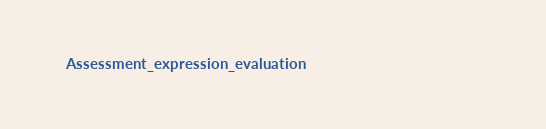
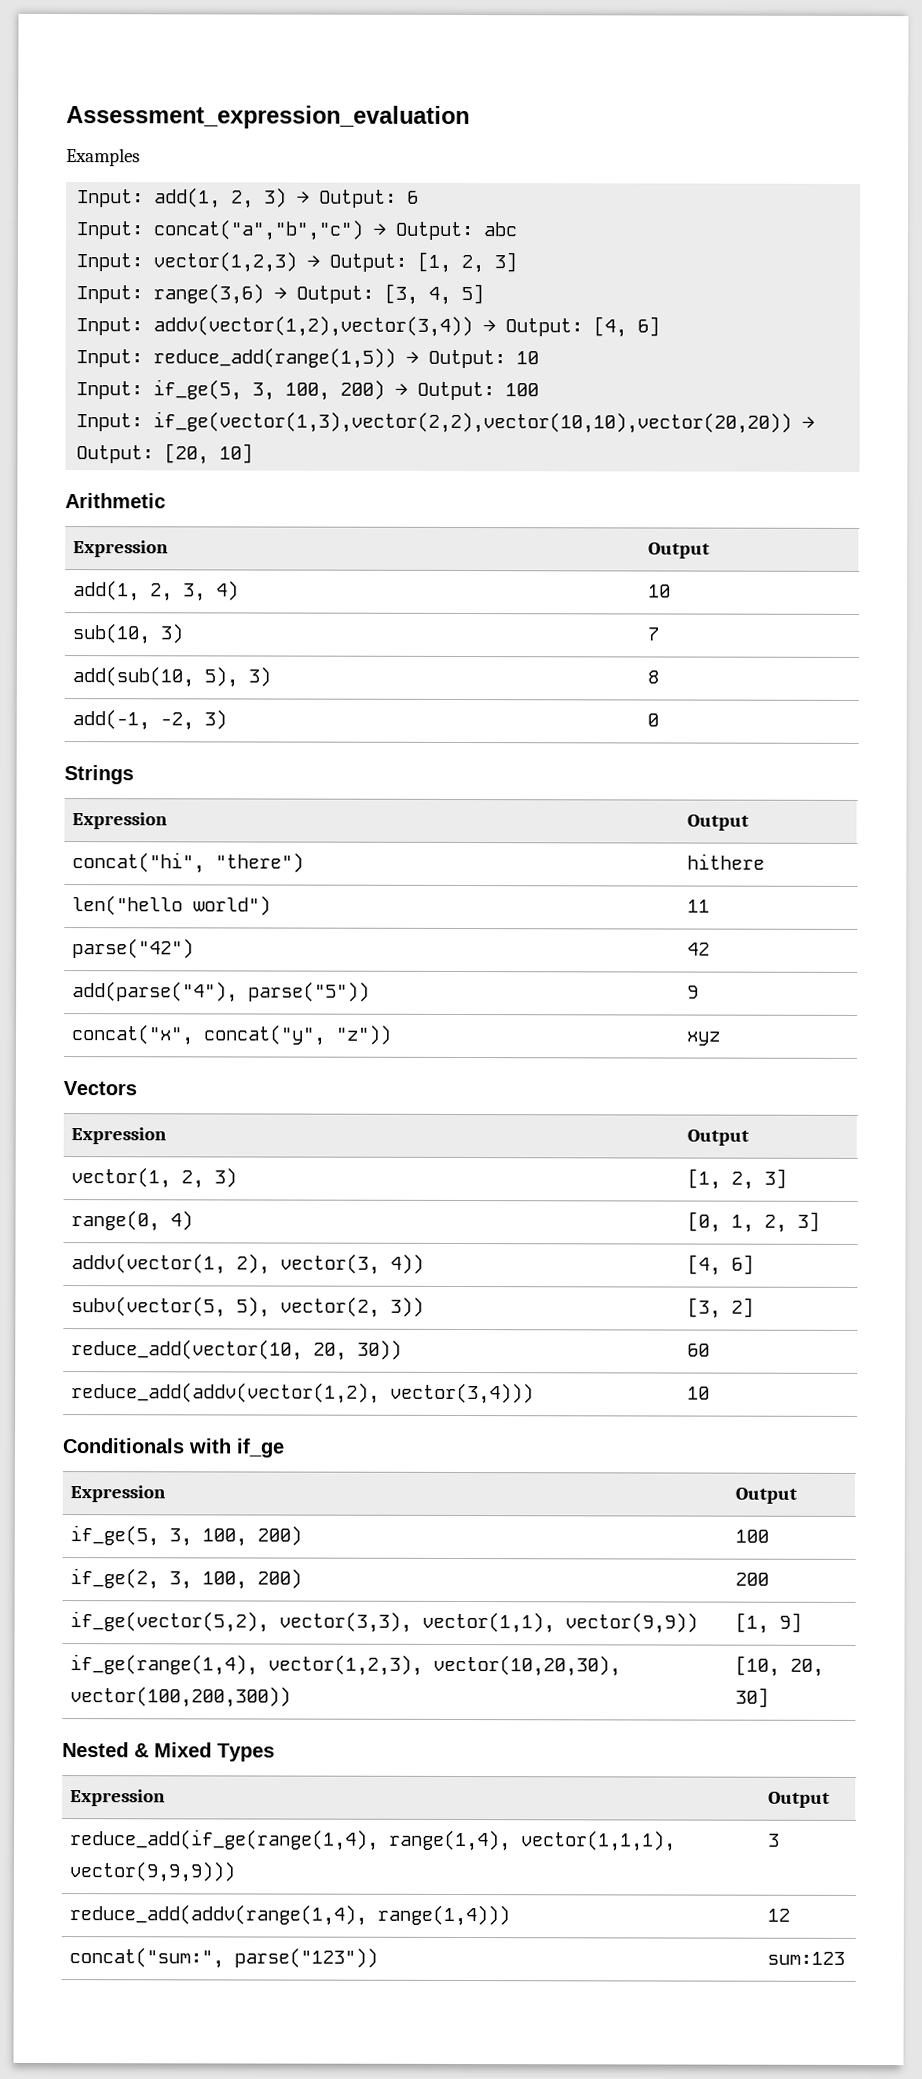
+ Examples
+ Input: add(1, 2, 3) → Output: 6
+ Input: concat("a","b","c") → Output: abc
+ Input: vector(1,2,3) → Output: [1, 2, 3]
+ Input: range(3,6) → Output: [3, 4, 5]
+ Input: addv(vector(1,2),vector(3,4)) → Output: [4, 6]
+ Input: reduce_add(range(1,5)) → Output: 10
+ Input: if_ge(5, 3, 100, 200) → Output: 100
+ Input: if_ge(vector(1,3),vector(2,2),vector(10,10),vector(20,20)) → Output: [20, 10]
+ Arithmetic
+ Expression | Output
+ add(1, 2, 3, 4) | 10
+ sub(10, 3) | 7
+ add(sub(10, 5), 3) | 8
+ add(-1, -2, 3) | 0
+ Strings
+ Expression | Output
+ concat("hi", "there") | hithere
+ len("hello world") | 11
+ parse("42") | 42
+ add(parse("4"), parse("5")) | 9
+ concat("x", concat("y", "z")) | xyz
+ Vectors
+ Expression | Output
+ vector(1, 2, 3) | [1, 2, 3]
+ range(0, 4) | [0, 1, 2, 3]
+ addv(vector(1, 2), vector(3, 4)) | [4, 6]
+ subv(vector(5, 5), vector(2, 3)) | [3, 2]
+ reduce_add(vector(10, 20, 30)) | 60
+ reduce_add(addv(vector(1,2), vector(3,4))) | 10
+ Conditionals with if_ge
+ Expression | Output
+ if_ge(5, 3, 100, 200) | 100
+ if_ge(2, 3, 100, 200) | 200
+ if_ge(vector(5,2), vector(3,3), vector(1,1), vector(9,9)) | [1, 9]
+ if_ge(range(1,4), vector(1,2,3), vector(10,20,30), vector(100,200,300)) | [10, 20, 30]
+ Nested & Mixed Types
+ Expression | Output
+ reduce_add(if_ge(range(1,4), range(1,4), vector(1,1,1), vector(9,9,9))) | 3
+ reduce_add(addv(range(1,4), range(1,4))) | 12
+ concat("sum:", parse("123")) | sum:123

